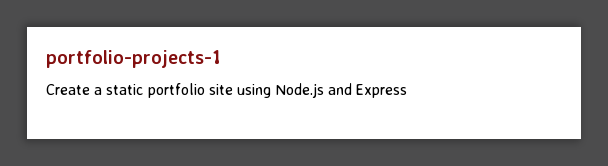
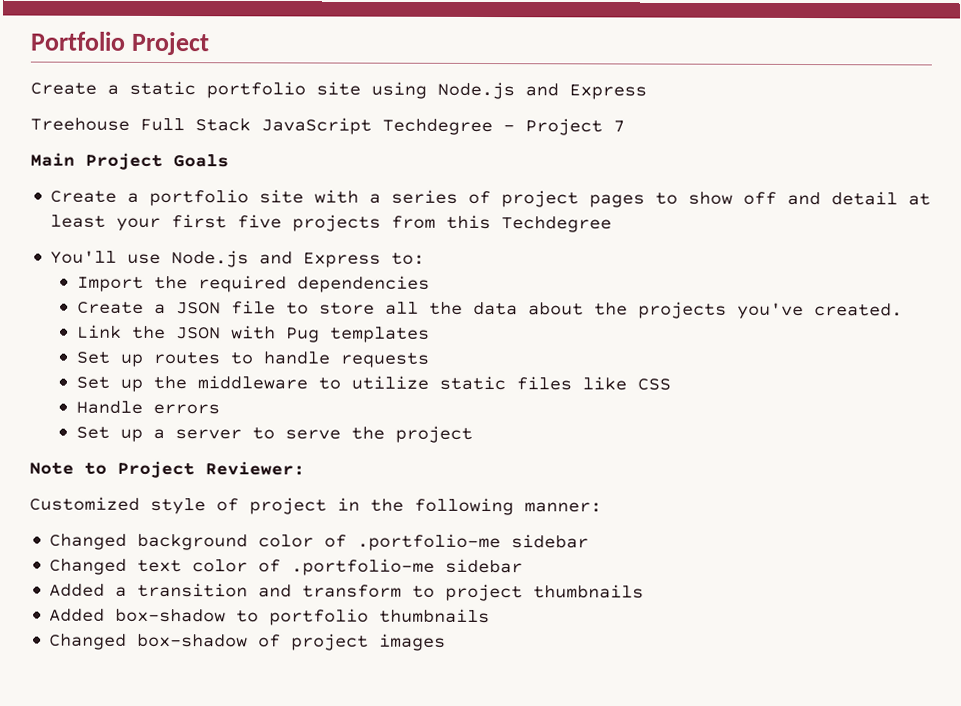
- portfolio-projects-1
+ Portfolio Project
+ Treehouse Full Stack JavaScript Techdegree - Project 7
+ Main Project Goals
+ Create a portfolio site with a series of project pages to show off and detail at least your first five projects from this Techdegree
+ You'll use Node.js and Express to:
+ Import the required dependencies
+ Create a JSON file to store all the data about the projects you've created.
+ Link the JSON with Pug templates
+ Set up routes to handle requests
+ Set up the middleware to utilize static files like CSS
+ Handle errors
+ Set up a server to serve the project
+ Note to Project Reviewer:
+ Customized style of project in the following manner:
+ Changed background color of .portfolio-me sidebar
+ Changed text color of .portfolio-me sidebar
+ Added a transition and transform to project thumbnails
+ Added box-shadow to portfolio thumbnails
+ Changed box-shadow of project images

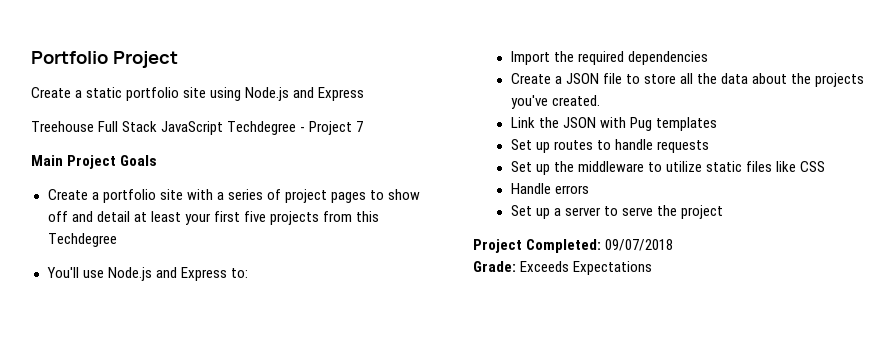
- Note to Project Reviewer:
- Customized style of project in the following manner:
- Changed background color of .portfolio-me sidebar
- Changed text color of .portfolio-me sidebar
- Added a transition and transform to project thumbnails
- Added box-shadow to portfolio thumbnails
- Changed box-shadow of project images
+ Project Completed: 09/07/2018
+ Grade: Exceeds Expectations

